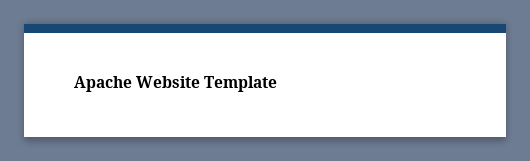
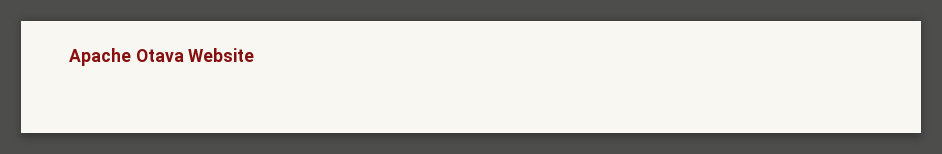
- Apache Website Template
+ Apache Otava Website

